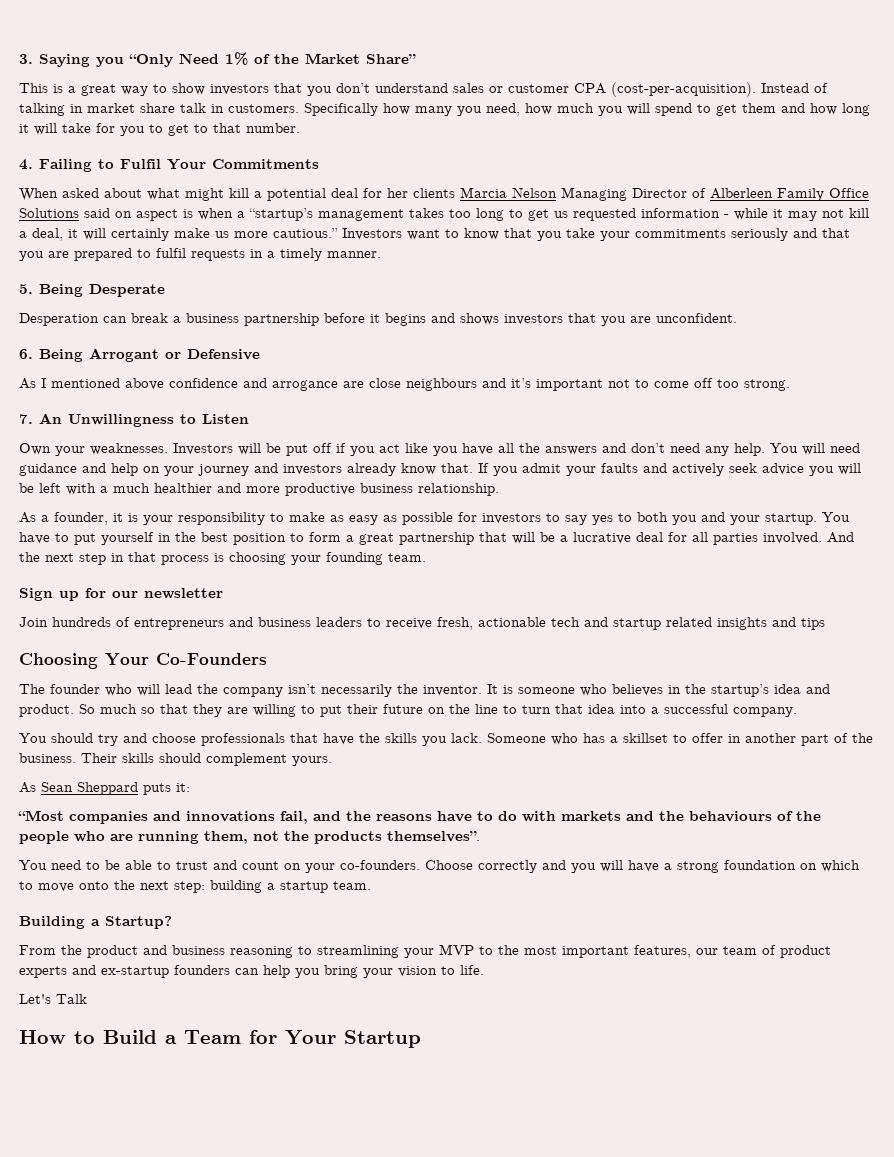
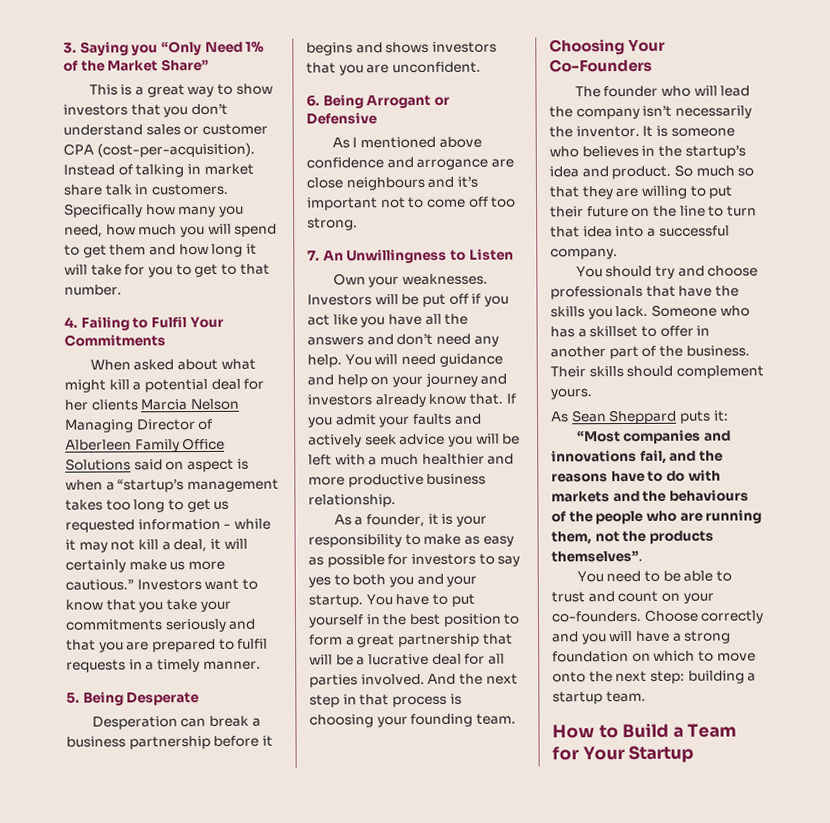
- Sign up for our newsletter
- Join hundreds of entrepreneurs and business leaders to receive fresh, actionable tech and startup related insights and tips
- Building a Startup?
- From the product and business reasoning to streamlining your MVP to the most important features, our team of product experts and ex-startup founders can help you bring your vision to life.
- Let's Talk

